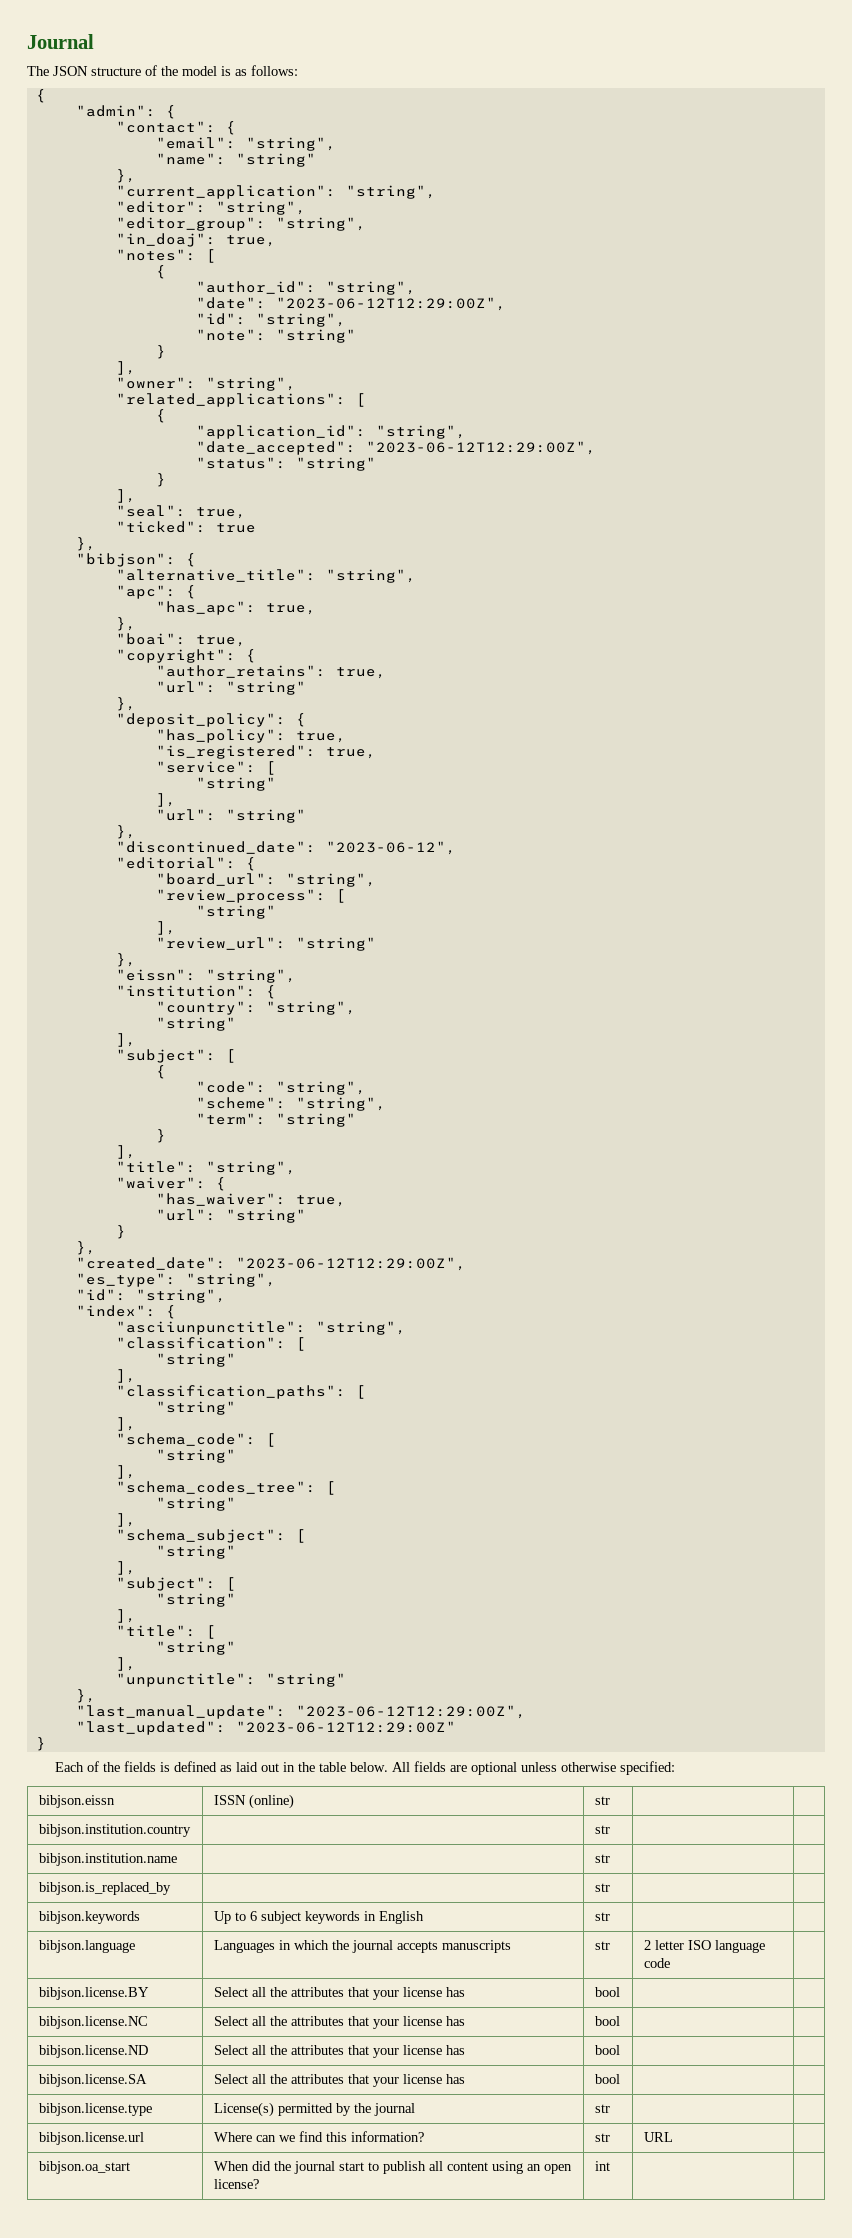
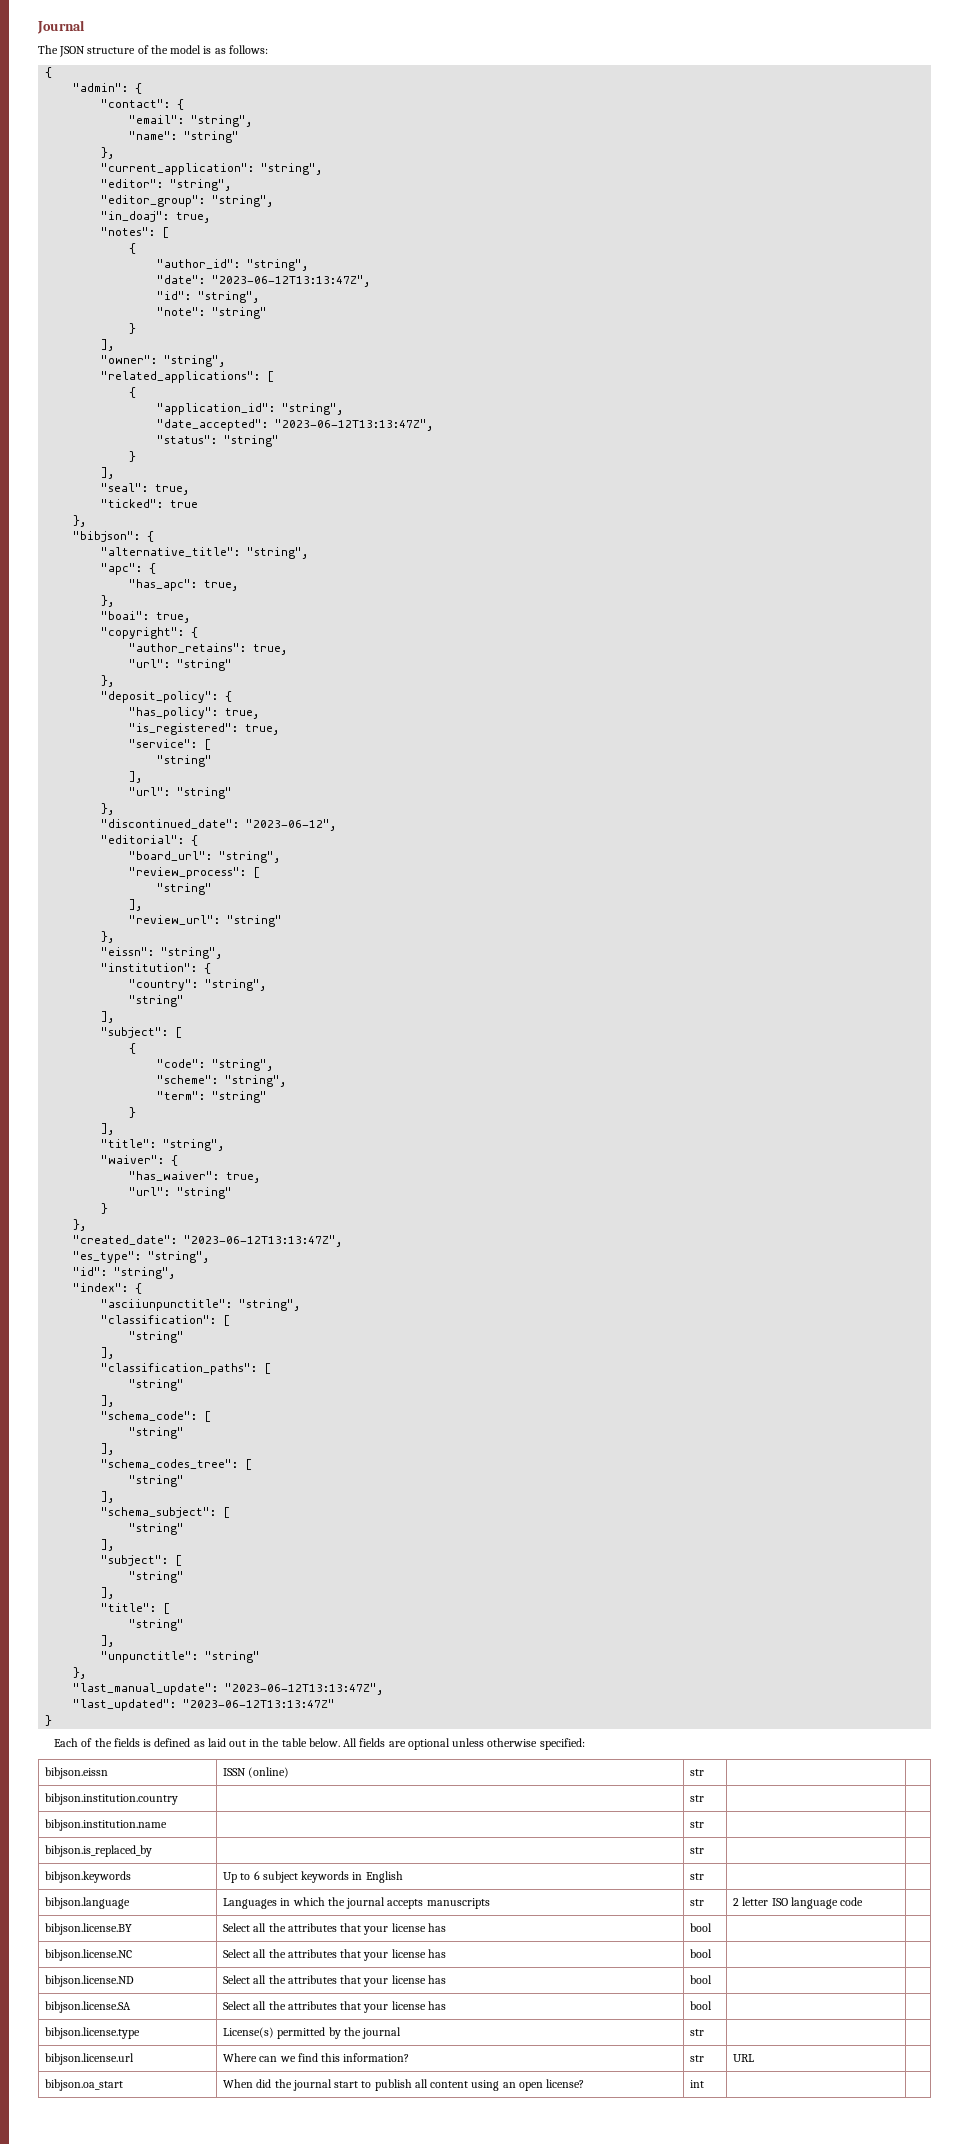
- "date": "2023-06-12T12:29:00Z",
+ "date": "2023-06-12T13:13:47Z",
- "date_accepted": "2023-06-12T12:29:00Z",
+ "date_accepted": "2023-06-12T13:13:47Z",
- "created_date": "2023-06-12T12:29:00Z",
+ "created_date": "2023-06-12T13:13:47Z",
- "last_manual_update": "2023-06-12T12:29:00Z",
+ "last_manual_update": "2023-06-12T13:13:47Z",
- "last_updated": "2023-06-12T12:29:00Z"
+ "last_updated": "2023-06-12T13:13:47Z"

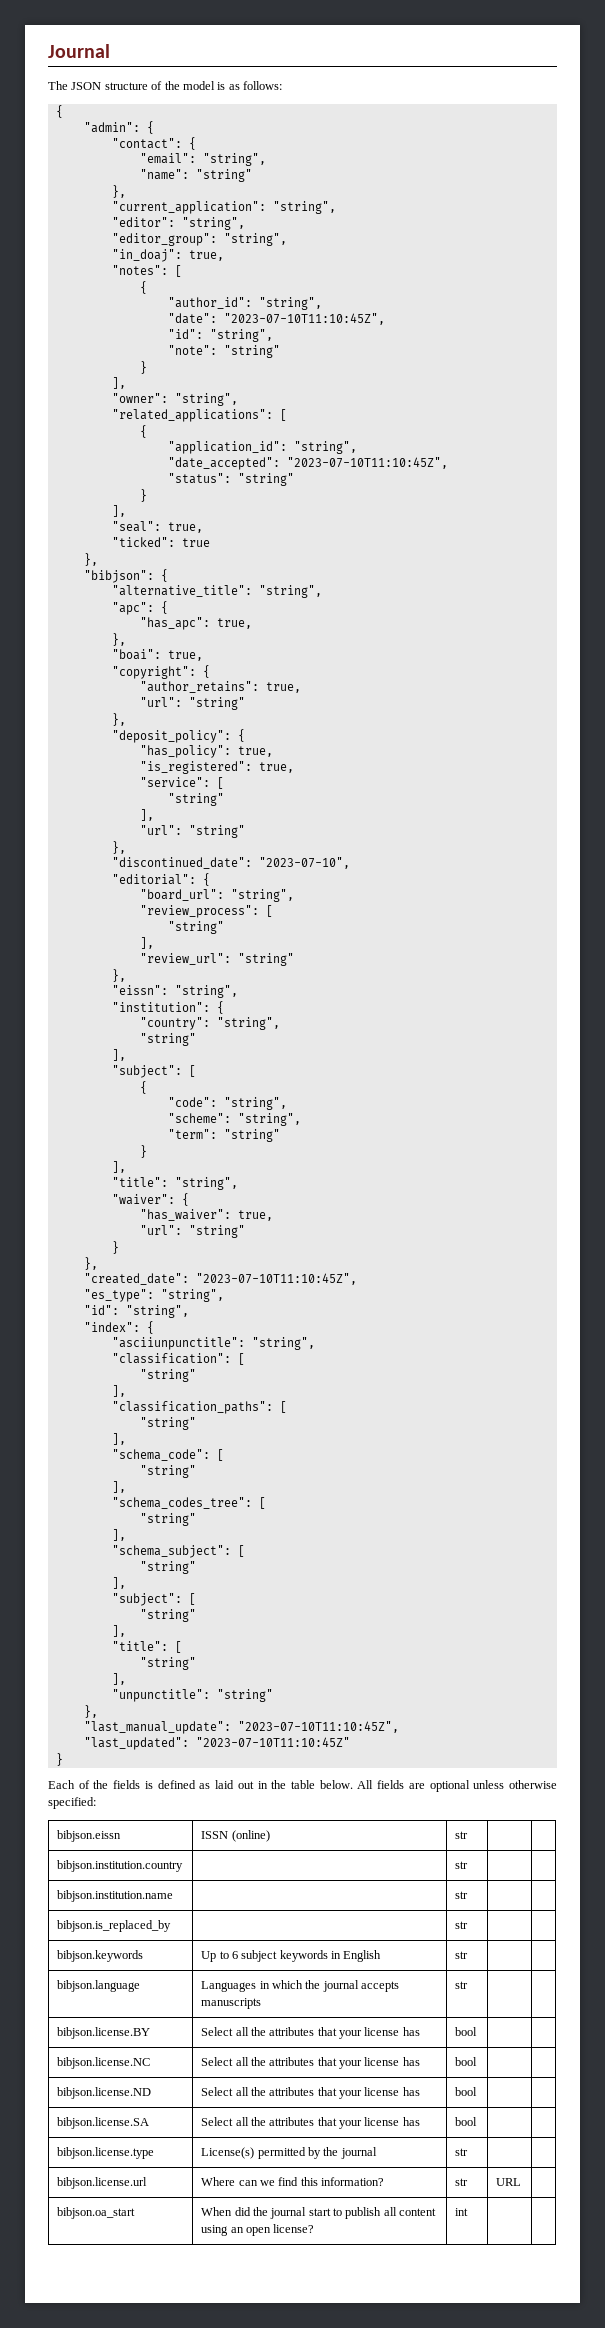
- "date": "2023-06-12T13:13:47Z",
+ "date": "2023-07-10T11:10:45Z",
- "date_accepted": "2023-06-12T13:13:47Z",
+ "date_accepted": "2023-07-10T11:10:45Z",
- "discontinued_date": "2023-06-12",
+ "discontinued_date": "2023-07-10",
- "created_date": "2023-06-12T13:13:47Z",
+ "created_date": "2023-07-10T11:10:45Z",
- "last_manual_update": "2023-06-12T13:13:47Z",
+ "last_manual_update": "2023-07-10T11:10:45Z",
- "last_updated": "2023-06-12T13:13:47Z"
+ "last_updated": "2023-07-10T11:10:45Z"
- bibjson.language | Languages in which the journal accepts manuscripts | str | 2 letter ISO language code |
+ bibjson.language | Languages in which the journal accepts manuscripts | str | |

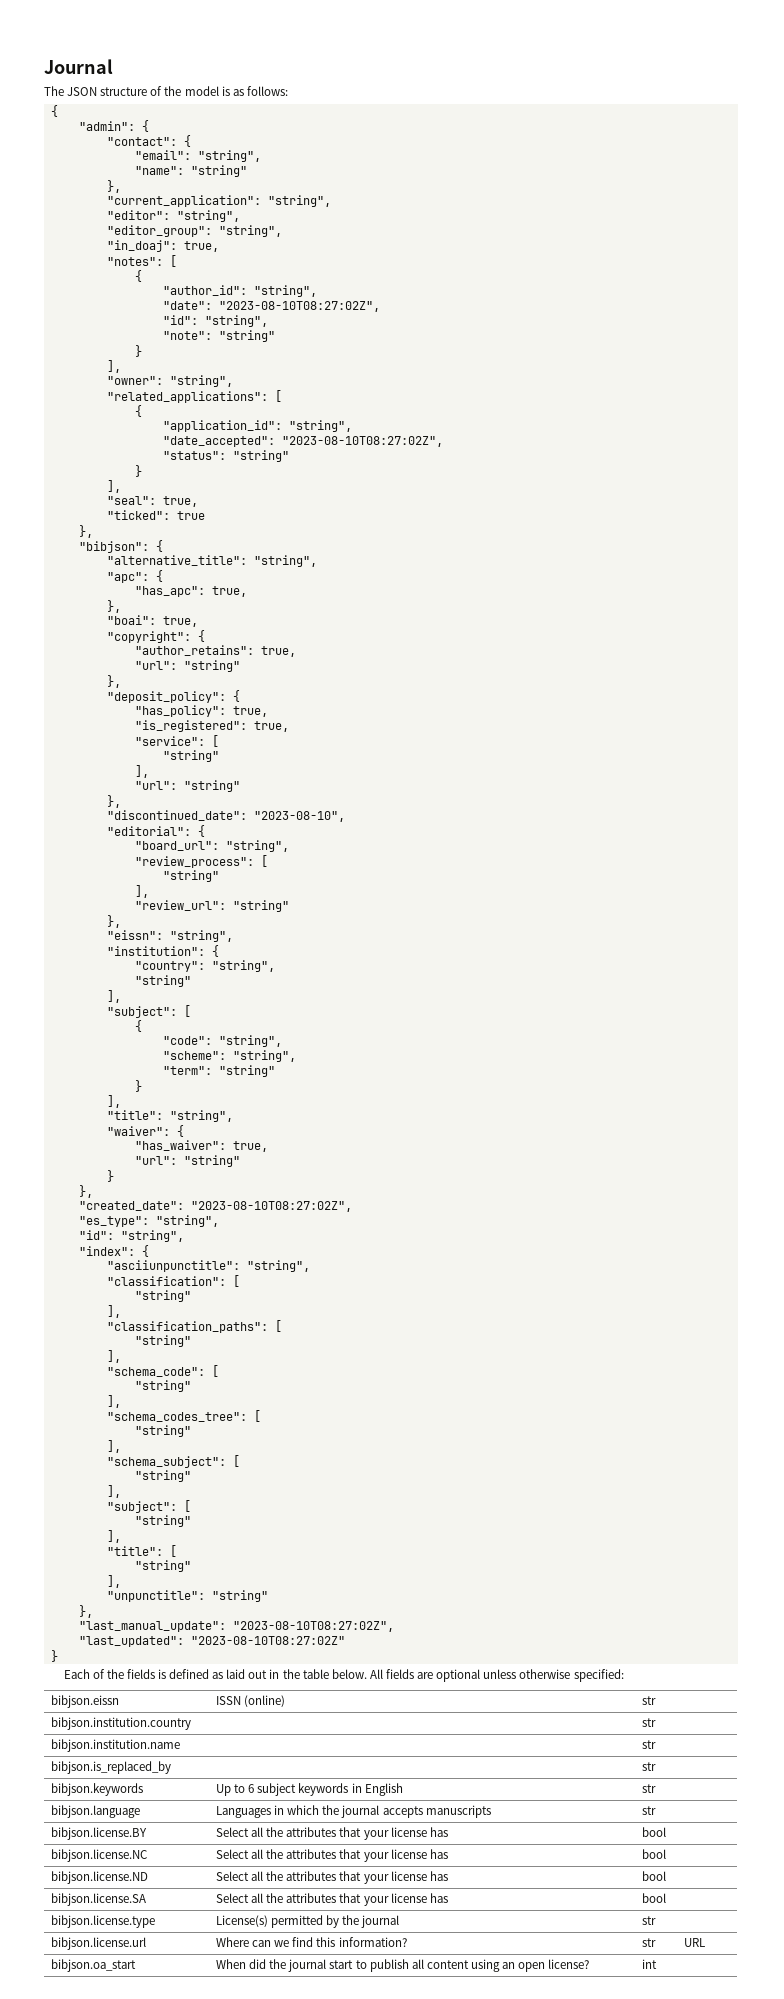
- "date": "2023-07-10T11:10:45Z",
+ "date": "2023-08-10T08:27:02Z",
- "date_accepted": "2023-07-10T11:10:45Z",
+ "date_accepted": "2023-08-10T08:27:02Z",
- "discontinued_date": "2023-07-10",
+ "discontinued_date": "2023-08-10",
- "created_date": "2023-07-10T11:10:45Z",
+ "created_date": "2023-08-10T08:27:02Z",
- "last_manual_update": "2023-07-10T11:10:45Z",
+ "last_manual_update": "2023-08-10T08:27:02Z",
- "last_updated": "2023-07-10T11:10:45Z"
+ "last_updated": "2023-08-10T08:27:02Z"

